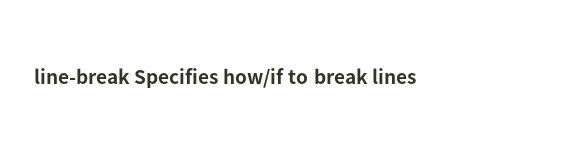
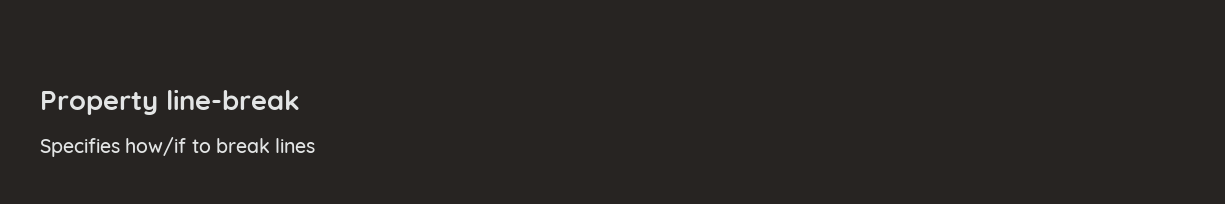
- line-break Specifies how/if to break lines
+ Property line-break
+ Specifies how/if to break lines

